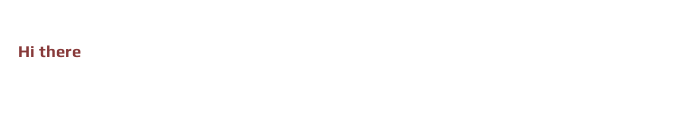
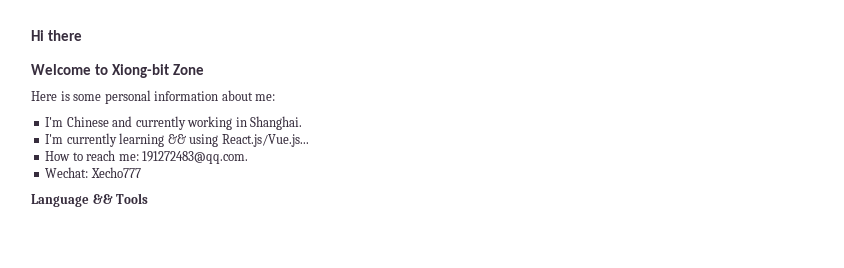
+ Welcome to Xiong-bit Zone
+ Here is some personal information about me:
+ I'm Chinese and currently working in Shanghai.
+ I'm currently learning && using React.js/Vue.js...
+ How to reach me: 191272483@qq.com.
+ Wechat: Xecho777
+ Language && Tools

